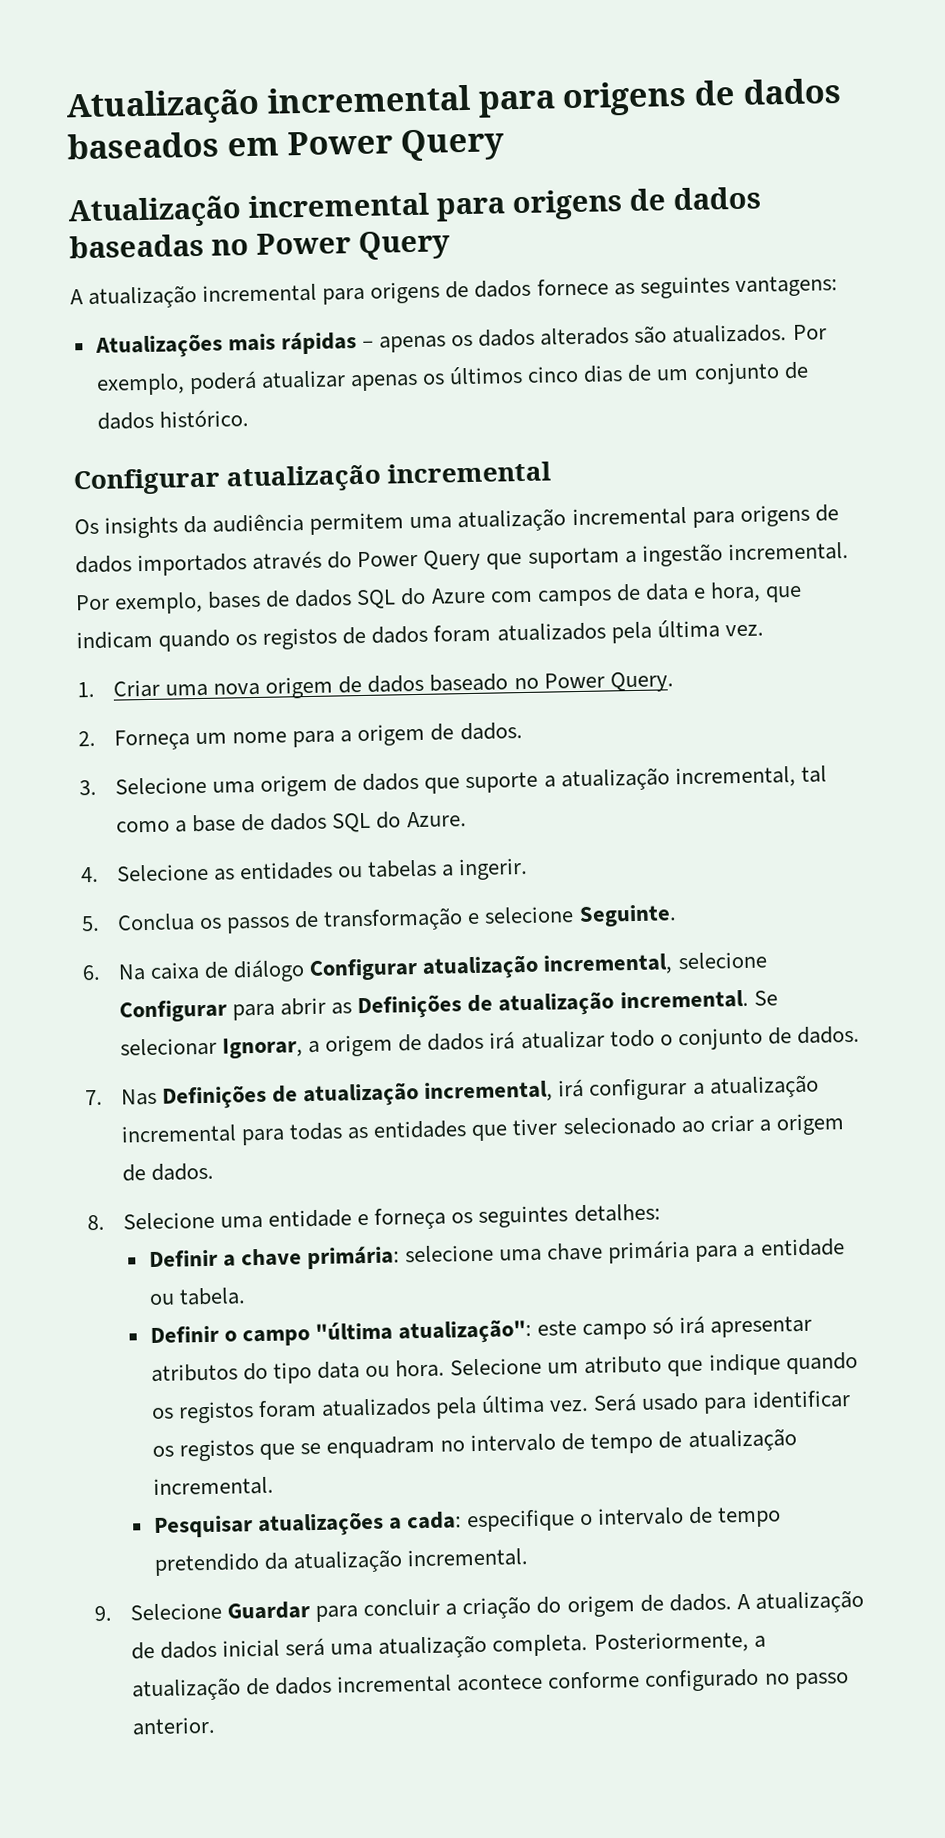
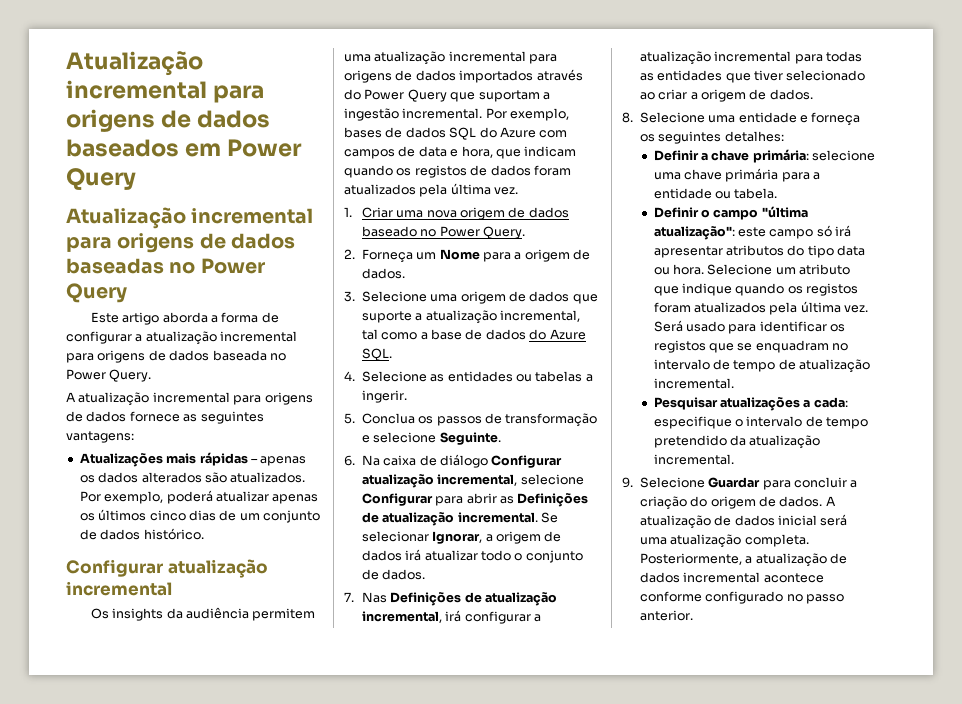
+ Este artigo aborda a forma de configurar a atualização incremental para origens de dados baseada no Power Query.
- 2. Forneça um nome para a origem de dados.
+ 2. Forneça um Nome para a origem de dados.
- 3. Selecione uma origem de dados que suporte a atualização incremental, tal como a base de dados SQL do Azure.
+ 3. Selecione uma origem de dados que suporte a atualização incremental, tal como a base de dados do Azure SQL.

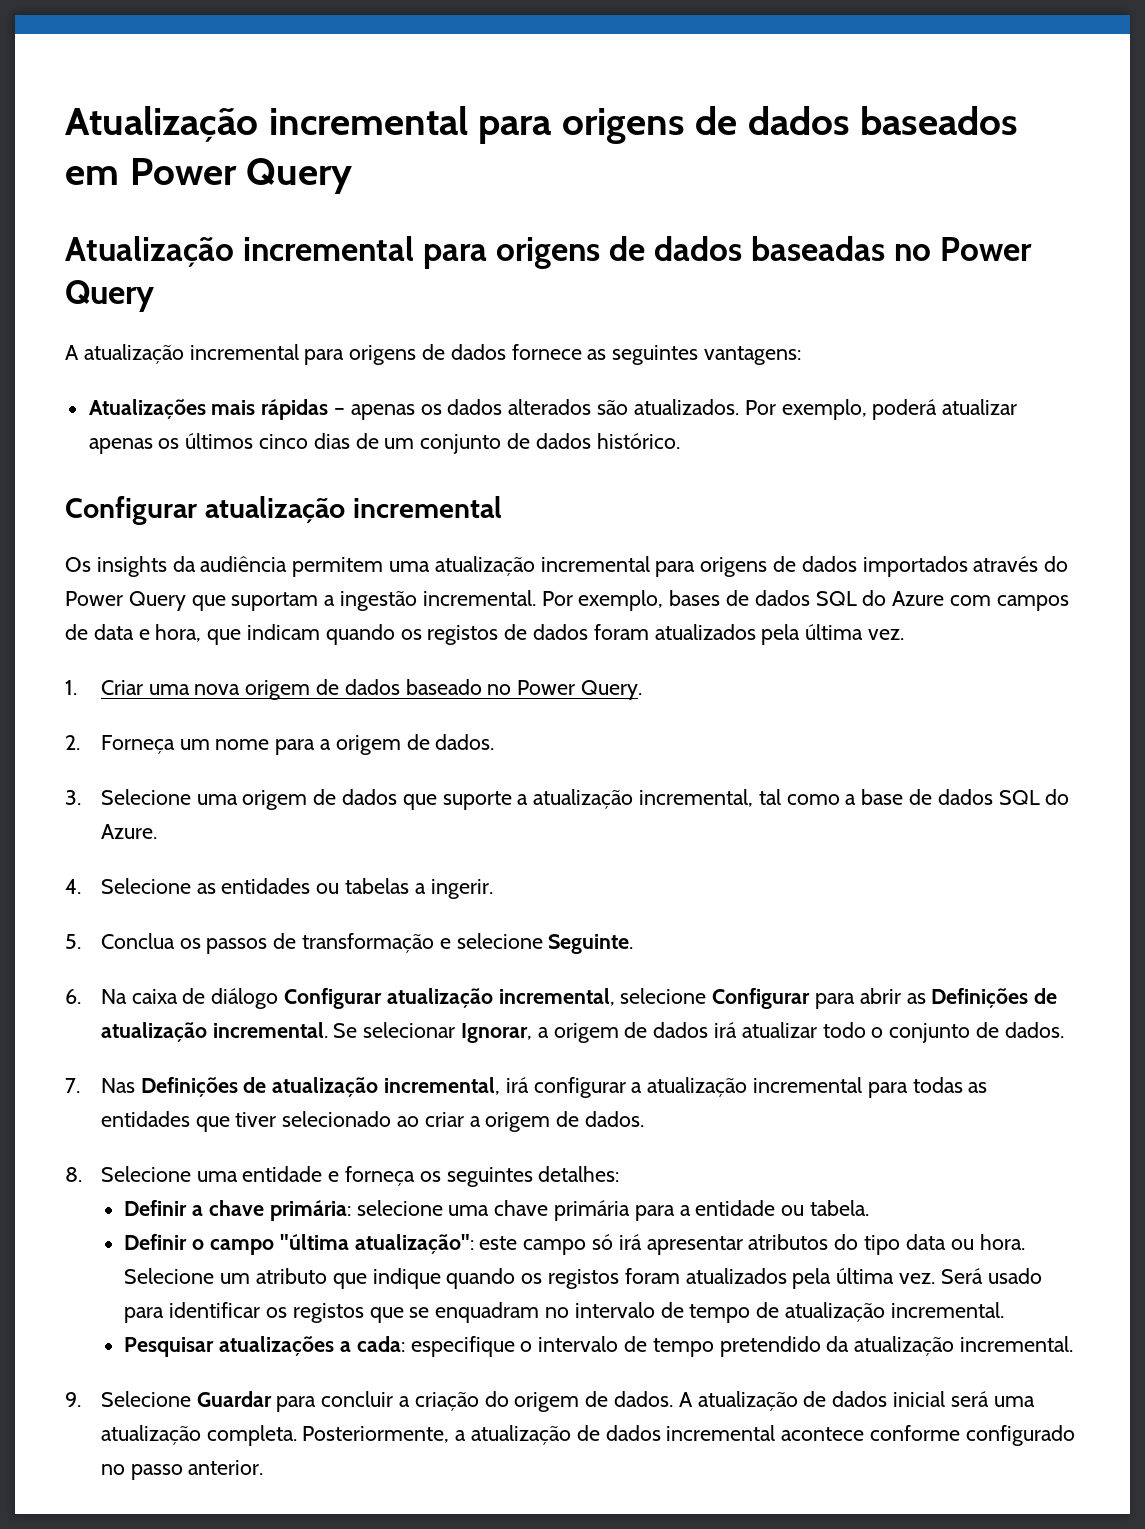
- Este artigo aborda a forma de configurar a atualização incremental para origens de dados baseada no Power Query.
- 2. Forneça um Nome para a origem de dados.
+ 2. Forneça um nome para a origem de dados.
- 3. Selecione uma origem de dados que suporte a atualização incremental, tal como a base de dados do Azure SQL.
+ 3. Selecione uma origem de dados que suporte a atualização incremental, tal como a base de dados SQL do Azure.

